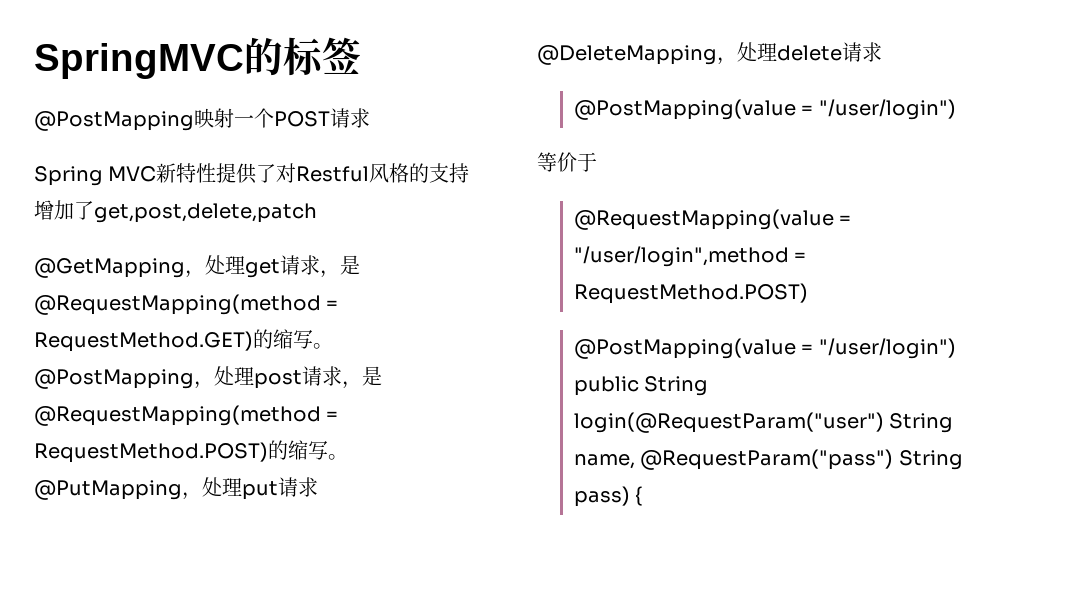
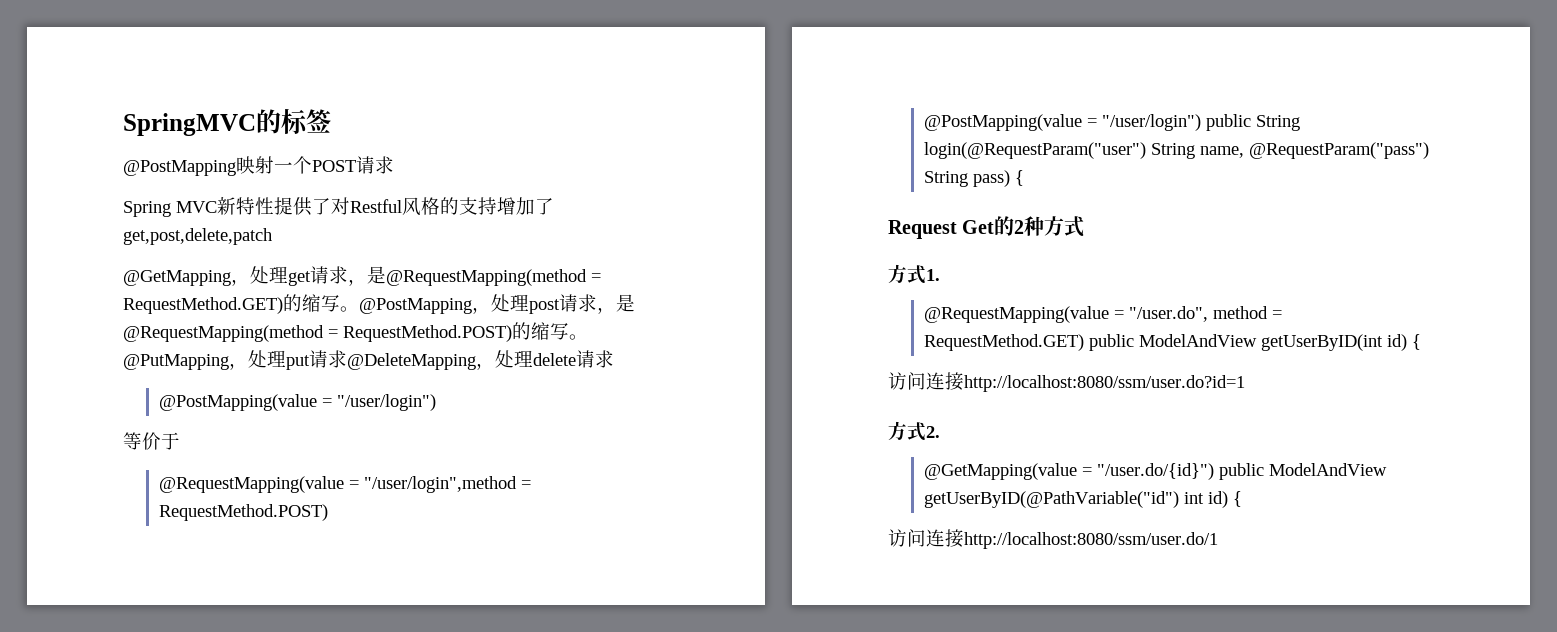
+ Request Get的2种方式
+ 方式1.
+ @RequestMapping(value = "/user.do", method = RequestMethod.GET) public ModelAndView getUserByID(int id) {
+ 访问连接http://localhost:8080/ssm/user.do?id=1
+ 方式2.
+ @GetMapping(value = "/user.do/{id}") public ModelAndView getUserByID(@PathVariable("id") int id) {
+ 访问连接http://localhost:8080/ssm/user.do/1

